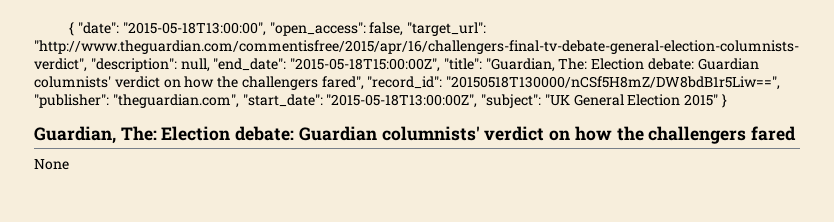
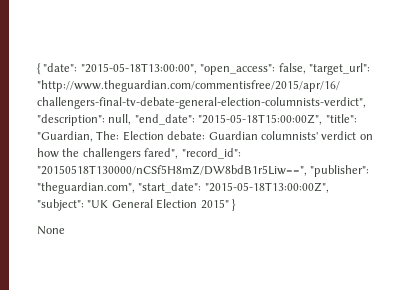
- Guardian, The: Election debate: Guardian columnists' verdict on how the challengers fared

